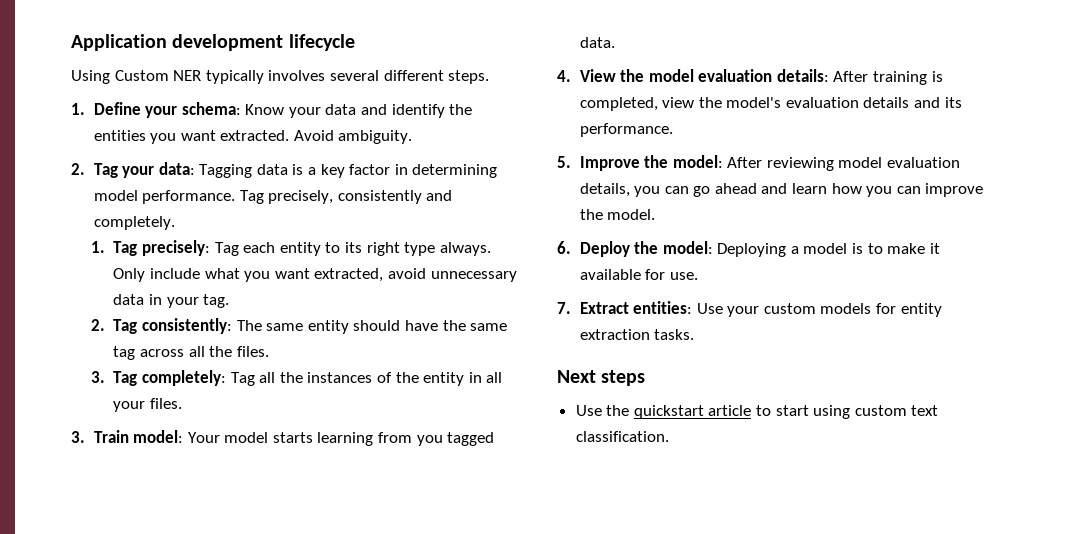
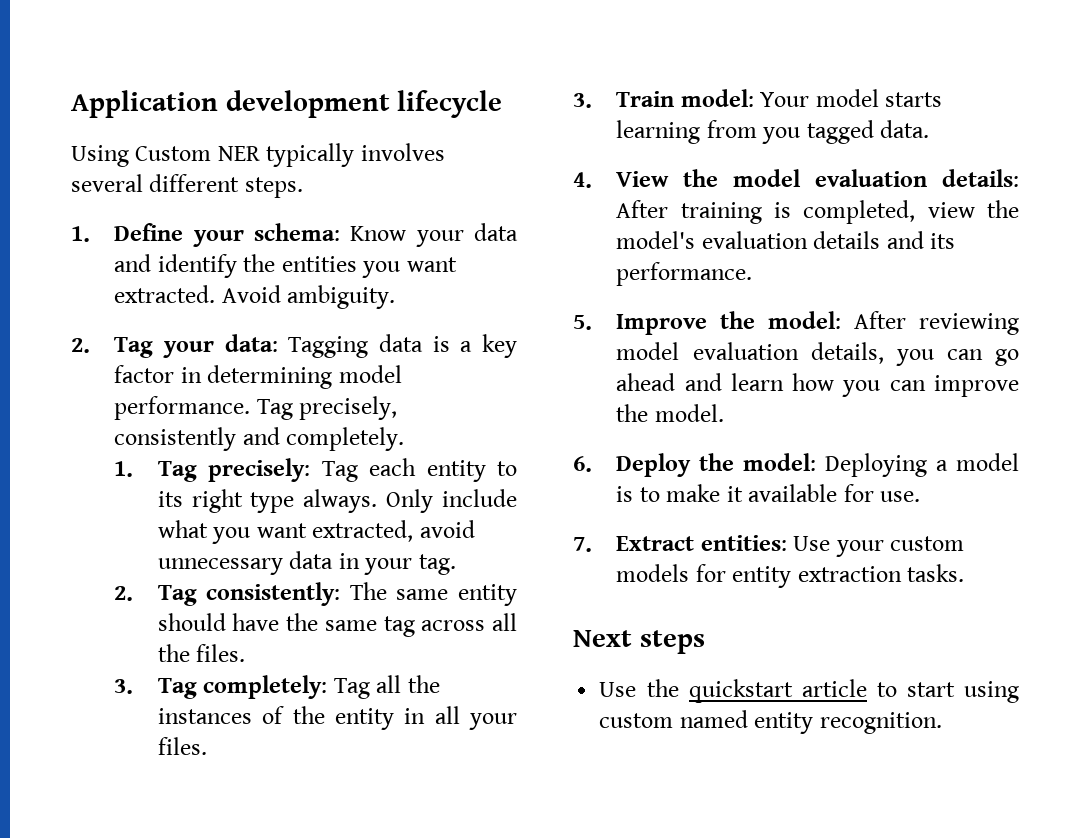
- Use the quickstart article to start using custom text classification.
+ Use the quickstart article to start using custom named entity recognition.

